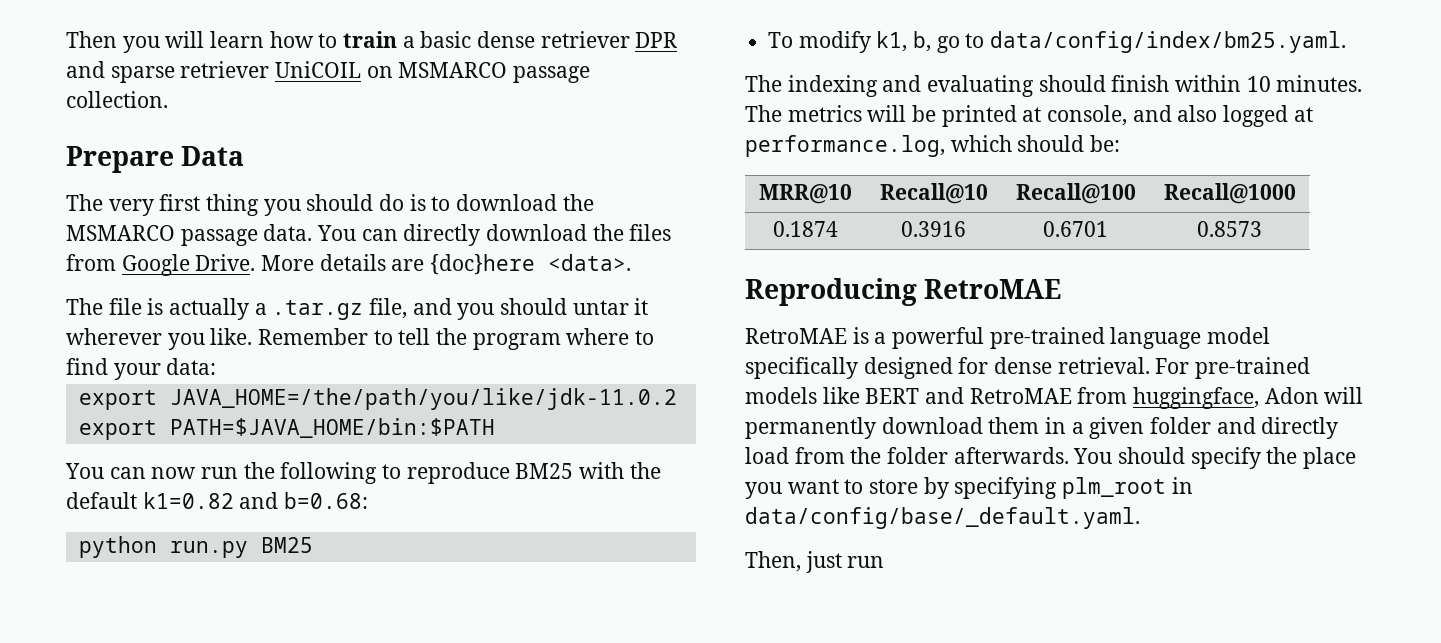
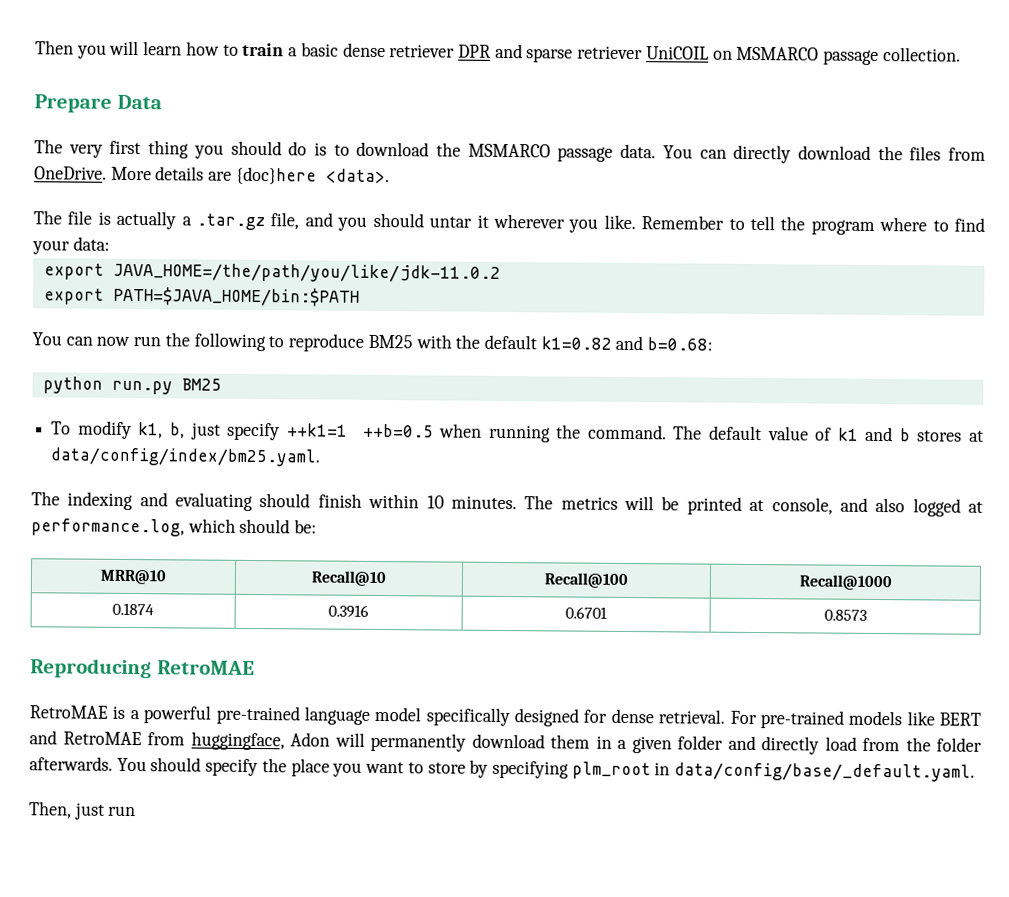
- You can directly download the files from Google Drive.
+ You can directly download the files from OneDrive.
- To modify k1, b, go to data/config/index/bm25.yaml.
+ To modify k1, b, just specify ++k1=1 ++b=0.5 when running the command. The default value of k1 and b stores at data/config/index/bm25.yaml.

